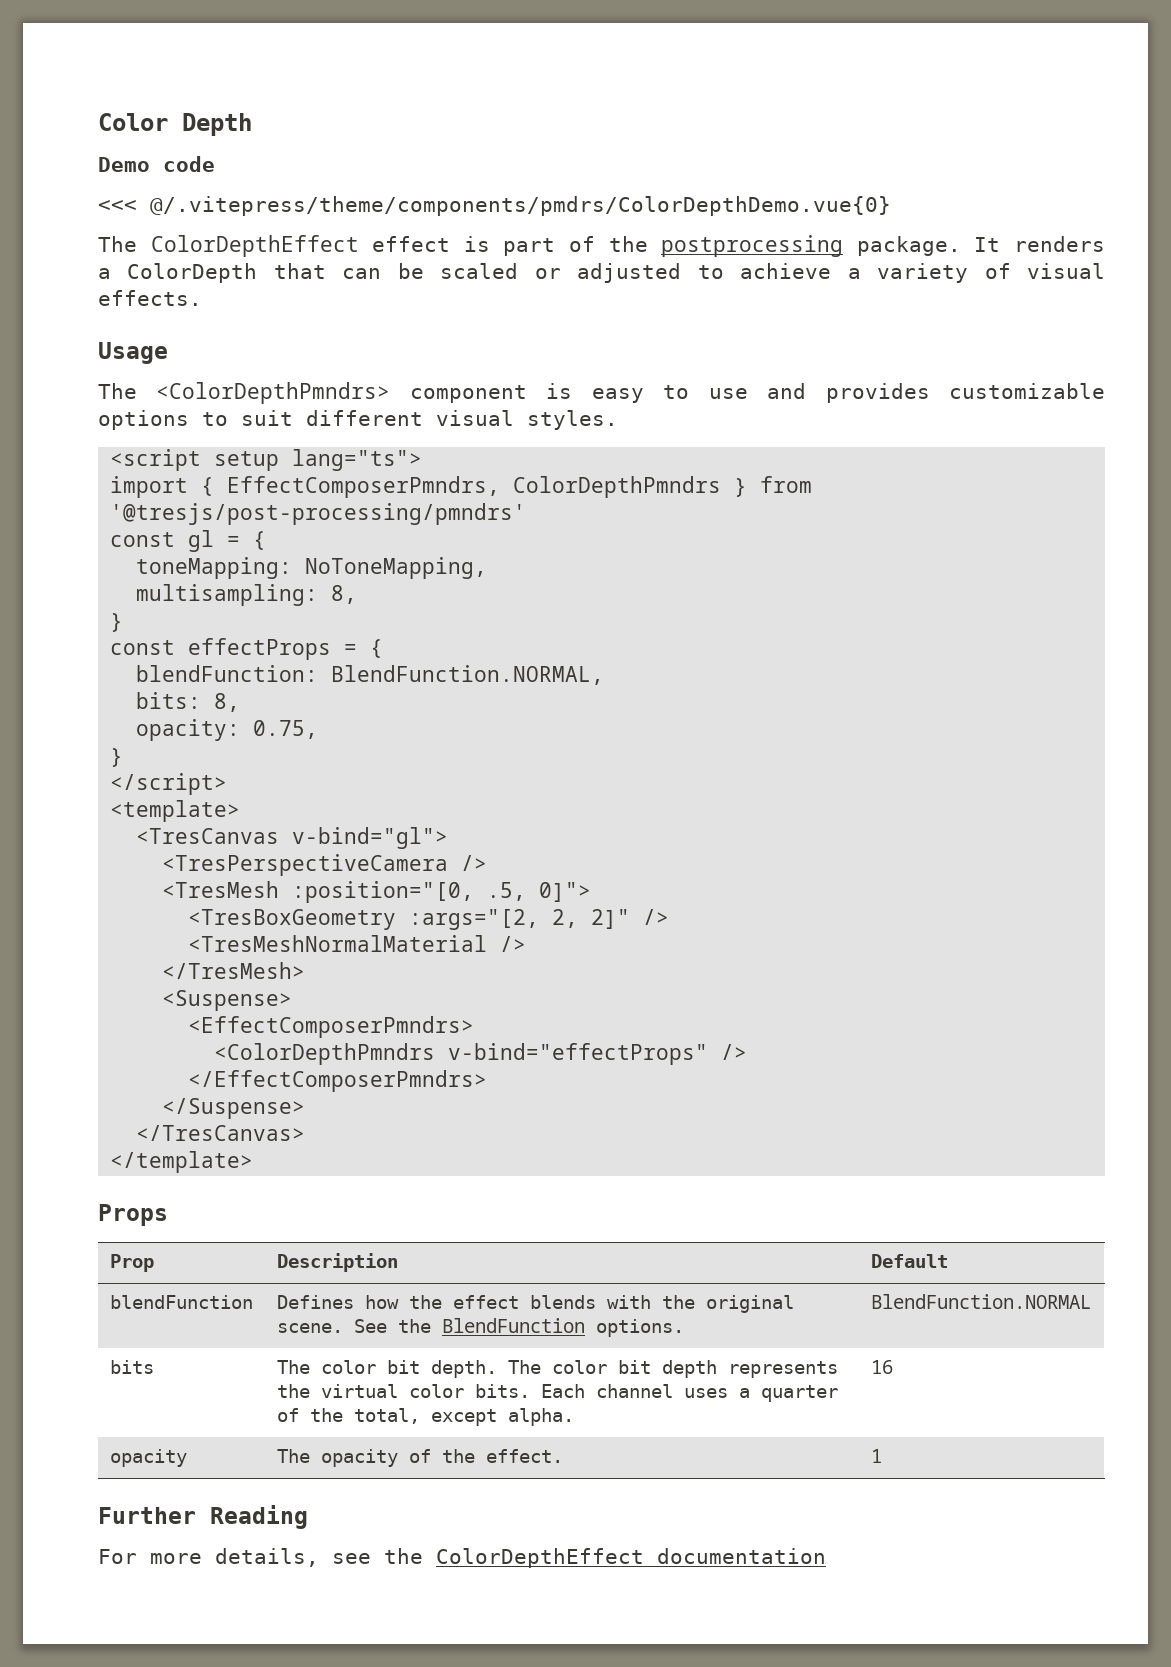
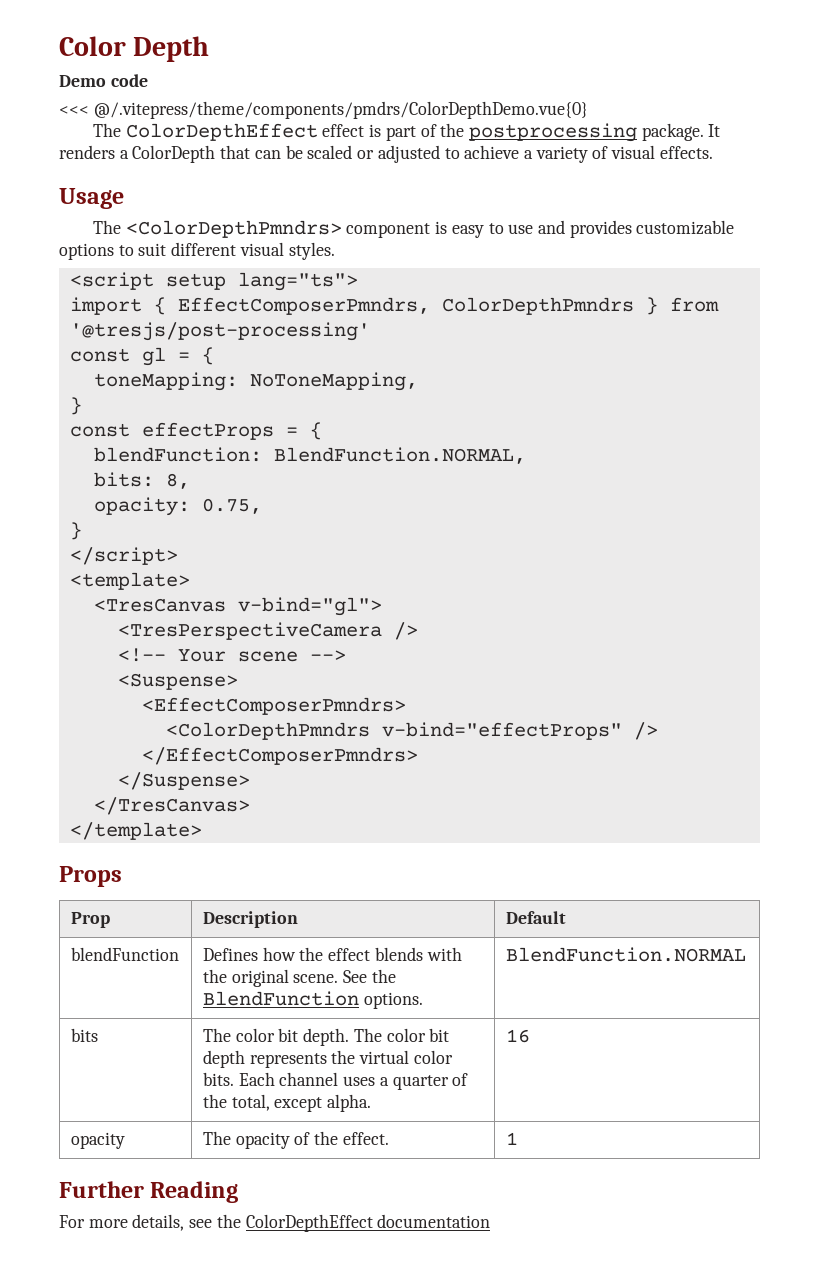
- import { EffectComposerPmndrs, ColorDepthPmndrs } from '@tresjs/post-processing/pmndrs'
+ import { EffectComposerPmndrs, ColorDepthPmndrs } from '@tresjs/post-processing'
- multisampling: 8,
- <TresMesh :position="[0, .5, 0]">
- <TresBoxGeometry :args="[2, 2, 2]" />
- <TresMeshNormalMaterial />
- </TresMesh>
+ <!-- Your scene -->

